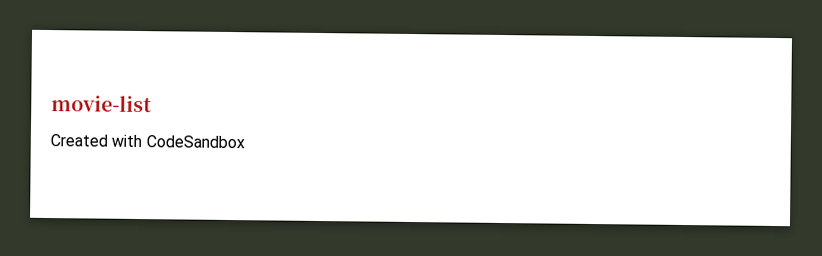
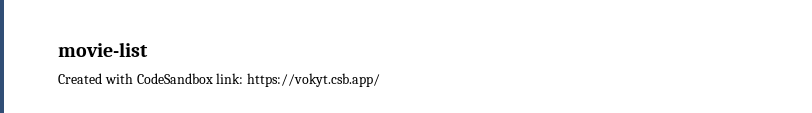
- Created with CodeSandbox
+ Created with CodeSandbox link: https://vokyt.csb.app/

